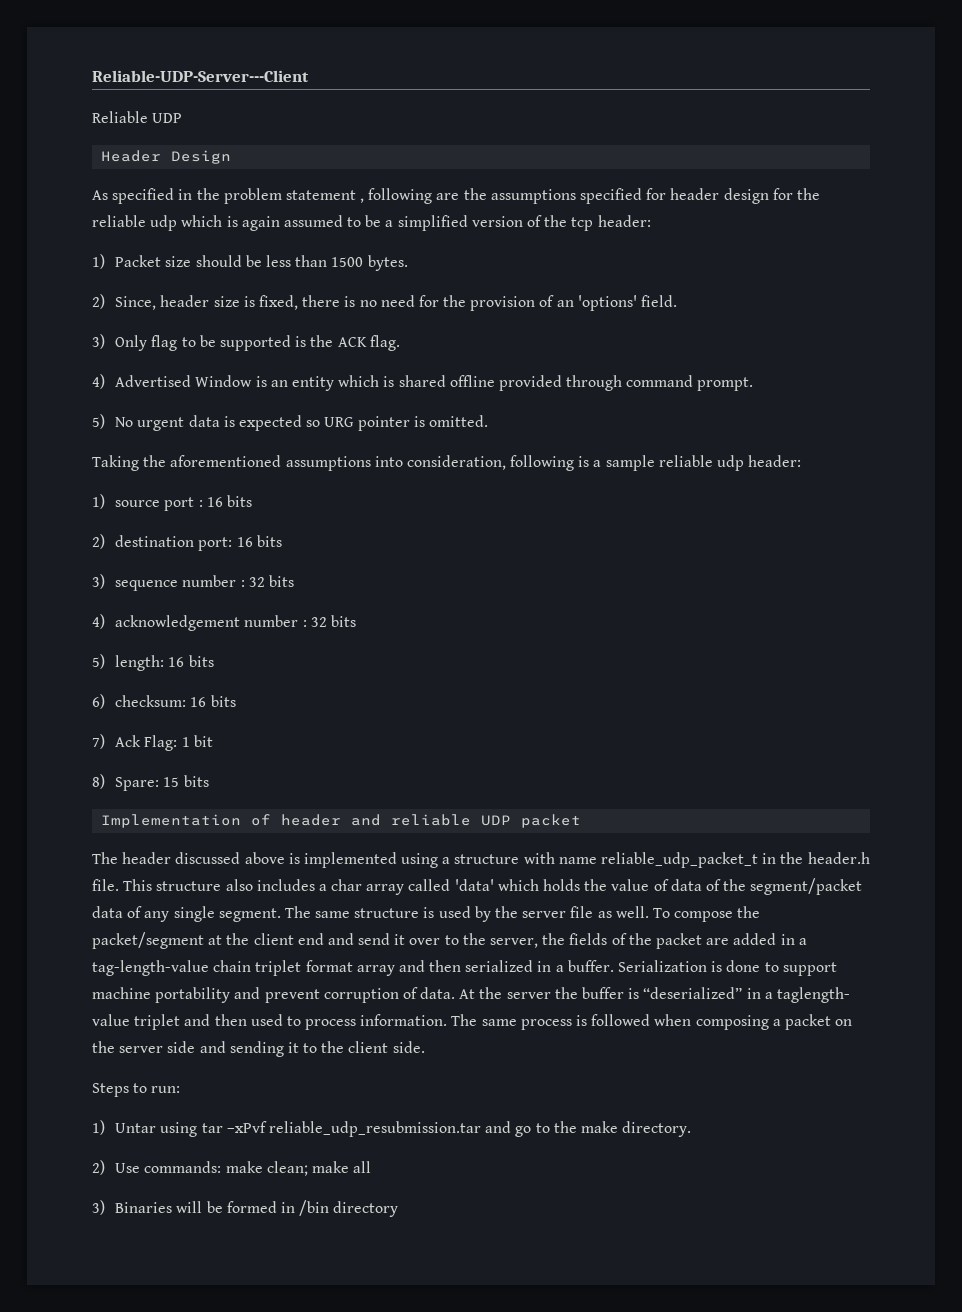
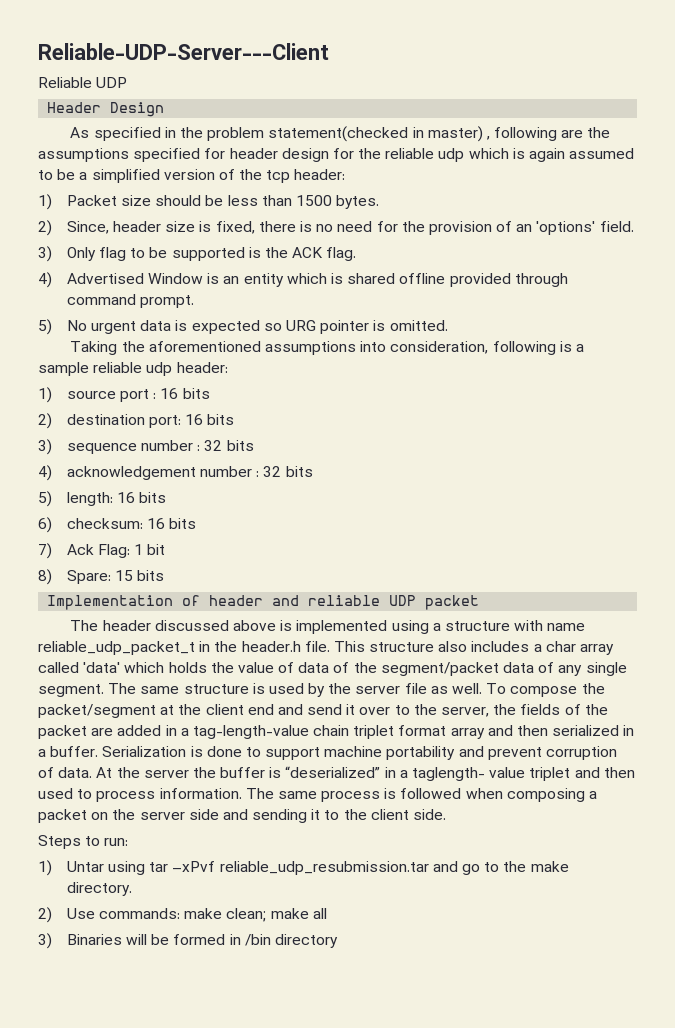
- As specified in the problem statement , following are the assumptions specified for header design for the reliable udp which is again assumed to be a simplified version of the tcp header:
+ As specified in the problem statement(checked in master) , following are the assumptions specified for header design for the reliable udp which is again assumed to be a simplified version of the tcp header:

